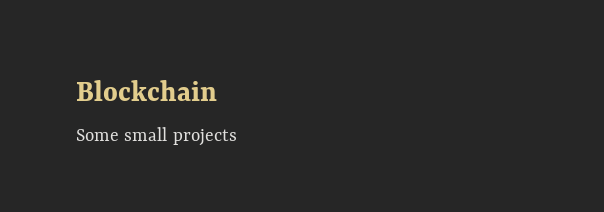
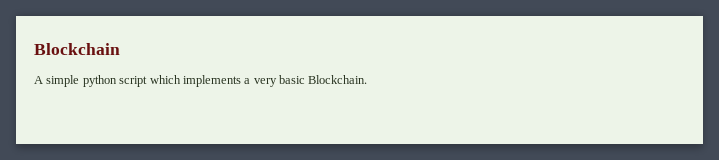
- Some small projects
+ A simple python script which implements a very basic Blockchain.

